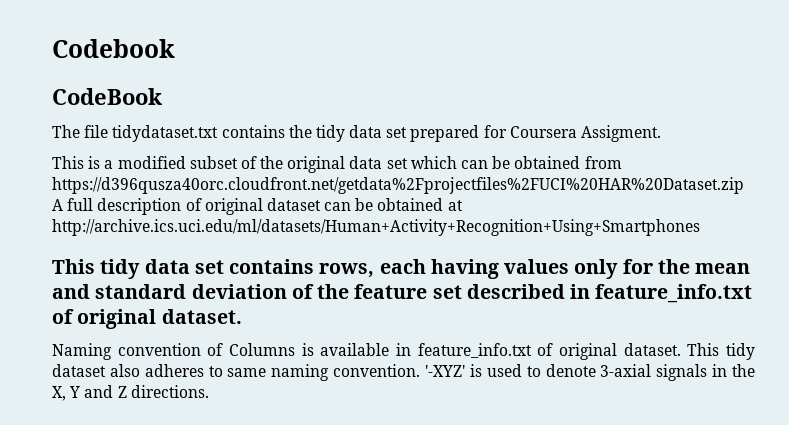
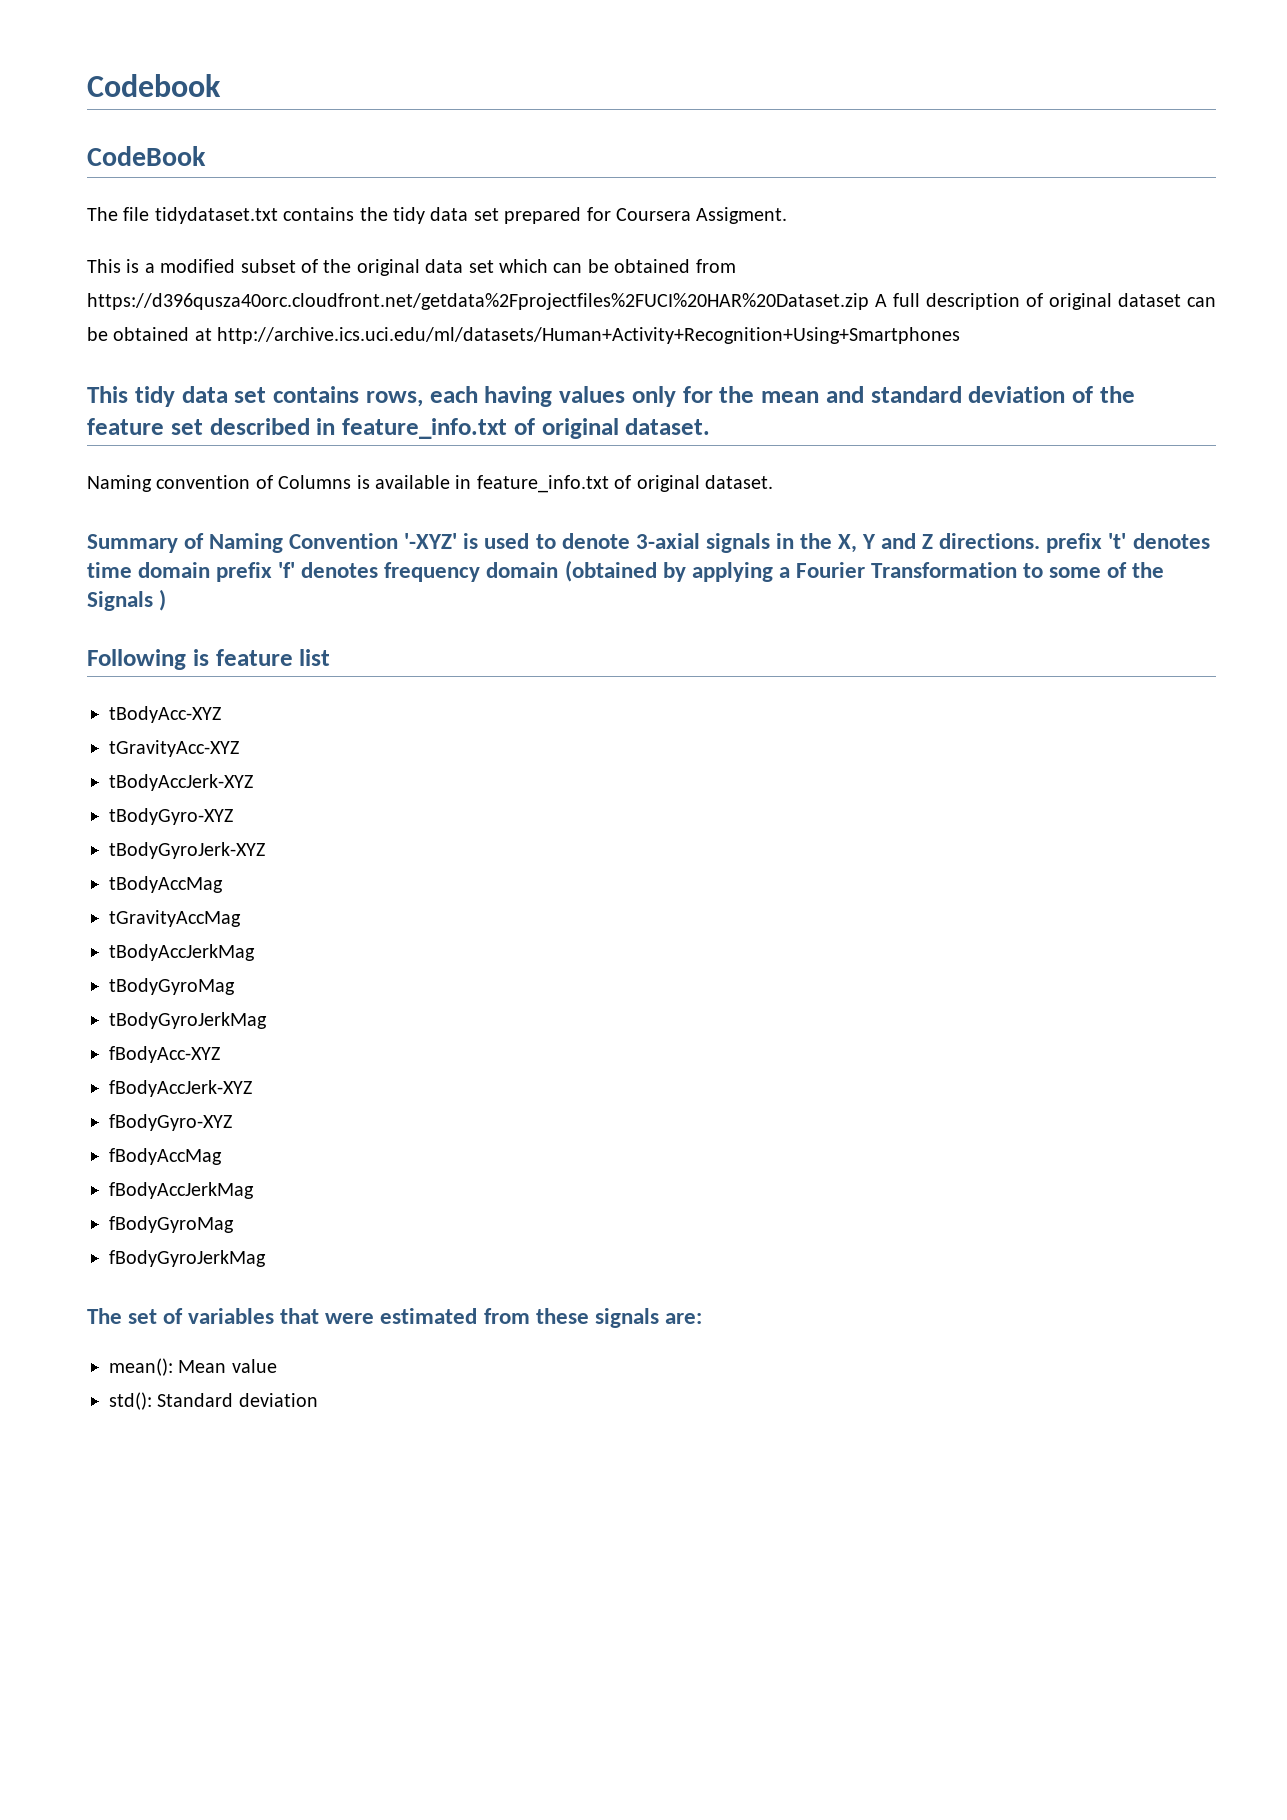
- Naming convention of Columns is available in feature_info.txt of original dataset. This tidy dataset also adheres to same naming convention. '-XYZ' is used to denote 3-axial signals in the X, Y and Z directions.
+ Naming convention of Columns is available in feature_info.txt of original dataset.
+ Summary of Naming Convention '-XYZ' is used to denote 3-axial signals in the X, Y and Z directions. prefix 't' denotes time domain prefix 'f' denotes frequency domain (obtained by applying a Fourier Transformation to some of the Signals )
+ Following is feature list
+ tBodyAcc-XYZ
+ tGravityAcc-XYZ
+ tBodyAccJerk-XYZ
+ tBodyGyro-XYZ
+ tBodyGyroJerk-XYZ
+ tBodyAccMag
+ tGravityAccMag
+ tBodyAccJerkMag
+ tBodyGyroMag
+ tBodyGyroJerkMag
+ fBodyAcc-XYZ
+ fBodyAccJerk-XYZ
+ fBodyGyro-XYZ
+ fBodyAccMag
+ fBodyAccJerkMag
+ fBodyGyroMag
+ fBodyGyroJerkMag
+ The set of variables that were estimated from these signals are:
+ mean(): Mean value
+ std(): Standard deviation

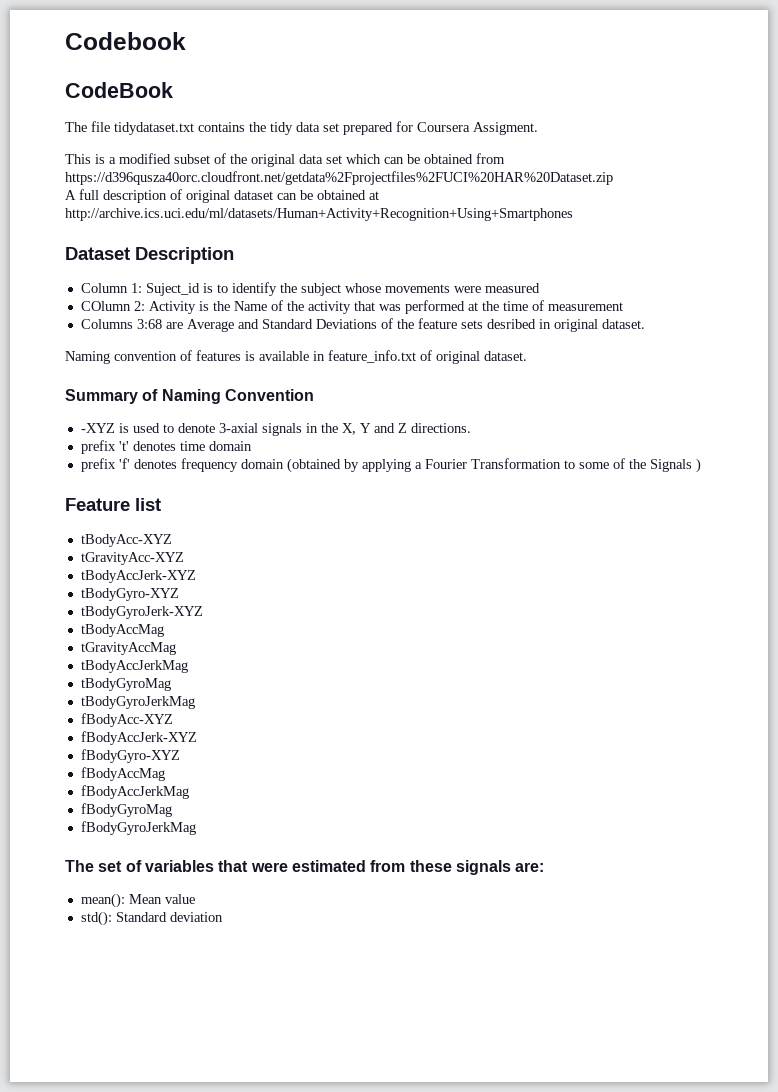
- This is a modified subset of the original data set which can be obtained from https://d396qusza40orc.cloudfront.net/getdata%2Fprojectfiles%2FUCI%20HAR%20Dataset.zip A full description of original dataset can be obtained at http://archive.ics.uci.edu/ml/datasets/Human+Activity+Recognition+Using+Smartphones
+ This is a modified subset of the original data set which can be obtained from https://d396qusza40orc.cloudfront.net/getdata%2Fprojectfiles%2FUCI%20HAR%20Dataset.zip
+ A full description of original dataset can be obtained at http://archive.ics.uci.edu/ml/datasets/Human+Activity+Recognition+Using+Smartphones
- This tidy data set contains rows, each having values only for the mean and standard deviation of the feature set described in feature_info.txt of original dataset.
+ Dataset Description
+ Column 1: Suject_id is to identify the subject whose movements were measured
+ COlumn 2: Activity is the Name of the activity that was performed at the time of measurement
+ Columns 3:68 are Average and Standard Deviations of the feature sets desribed in original dataset.
- Naming convention of Columns is available in feature_info.txt of original dataset.
+ Naming convention of features is available in feature_info.txt of original dataset.
- Summary of Naming Convention '-XYZ' is used to denote 3-axial signals in the X, Y and Z directions. prefix 't' denotes time domain prefix 'f' denotes frequency domain (obtained by applying a Fourier Transformation to some of the Signals )
+ Summary of Naming Convention
+ -XYZ is used to denote 3-axial signals in the X, Y and Z directions.
+ prefix 't' denotes time domain
+ prefix 'f' denotes frequency domain (obtained by applying a Fourier Transformation to some of the Signals )
- Following is feature list
+ Feature list

